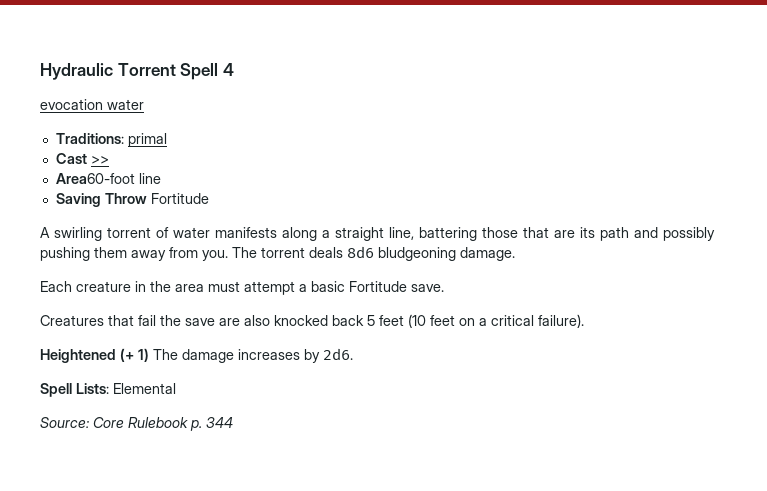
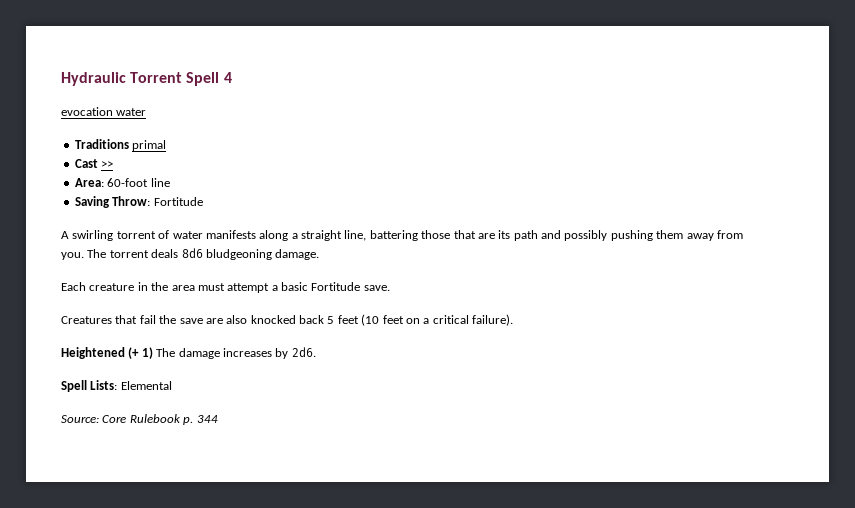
- Traditions: primal
+ Traditions primal
- Area60-foot line
+ Area: 60-foot line
- Saving Throw Fortitude
+ Saving Throw: Fortitude

